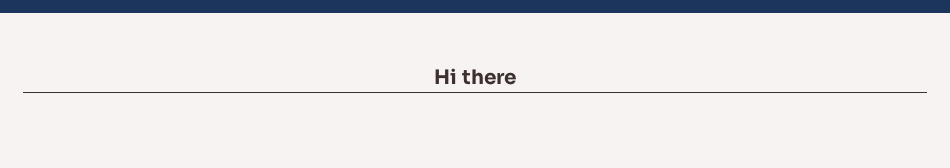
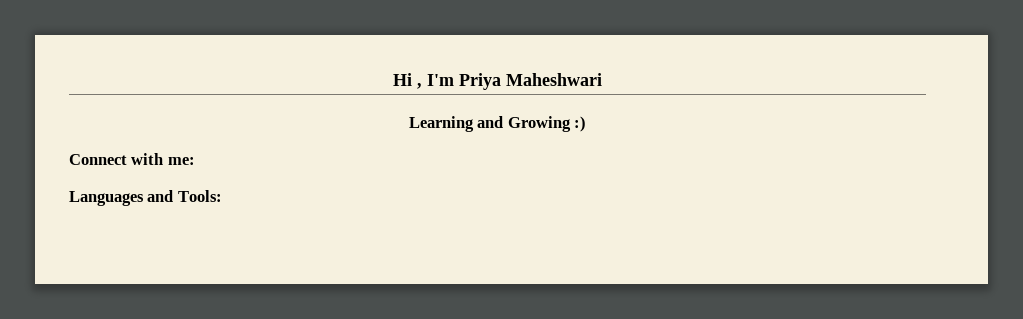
- Hi there
+ Hi , I'm Priya Maheshwari
+ Learning and Growing :)
+ Connect with me:
+ Languages and Tools:

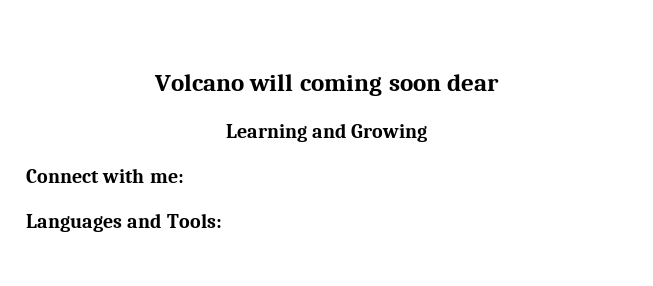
- Hi , I'm Priya Maheshwari
+ Volcano will coming soon dear
- Learning and Growing :)
+ Learning and Growing

